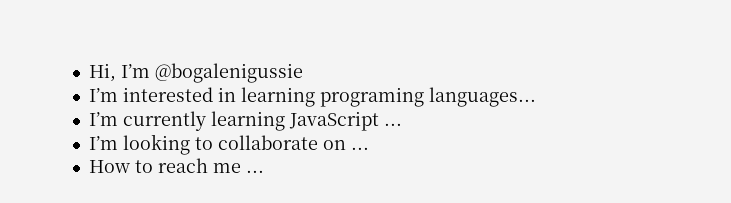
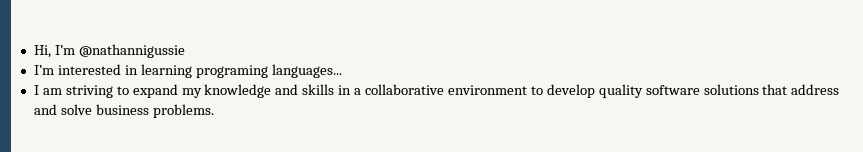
- Hi, I’m @bogalenigussie
+ Hi, I’m @nathannigussie
- I’m currently learning JavaScript ...
- I’m looking to collaborate on ...
- How to reach me ...
+ I am striving to expand my knowledge and skills in a collaborative environment to develop quality software solutions that address and solve business problems.

